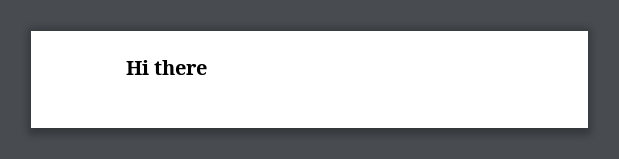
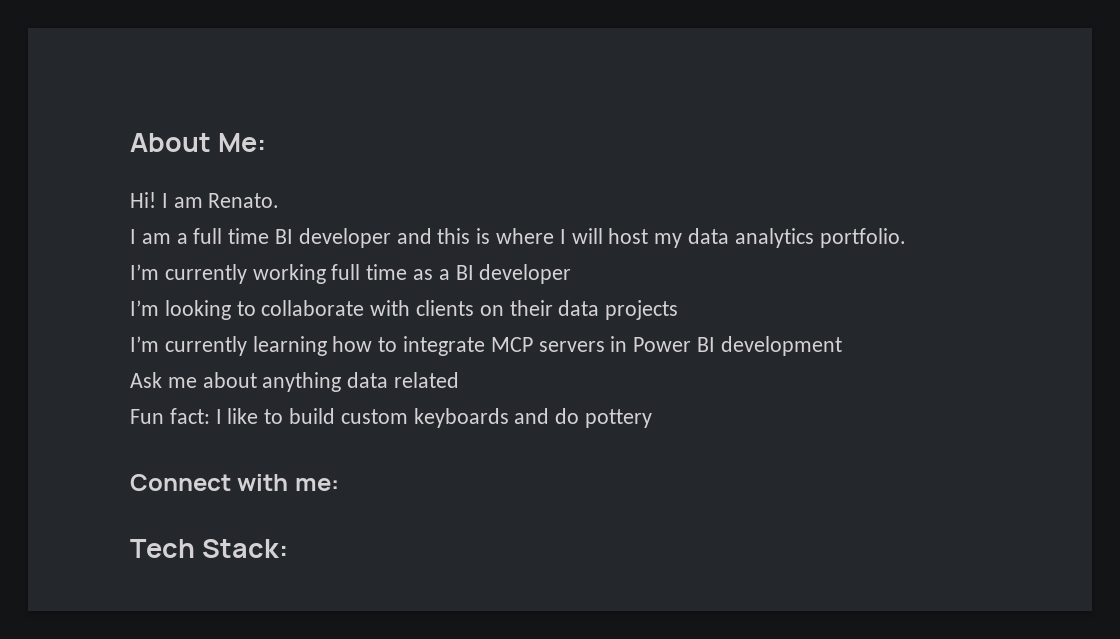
- Hi there
+ About Me:
+ Hi! I am Renato.
+ I am a full time BI developer and this is where I will host my data analytics portfolio.
+ I’m currently working full time as a BI developer
+ I’m looking to collaborate with clients on their data projects
+ I’m currently learning how to integrate MCP servers in Power BI development
+ Ask me about anything data related
+ Fun fact: I like to build custom keyboards and do pottery
+ Connect with me:
+ Tech Stack:

